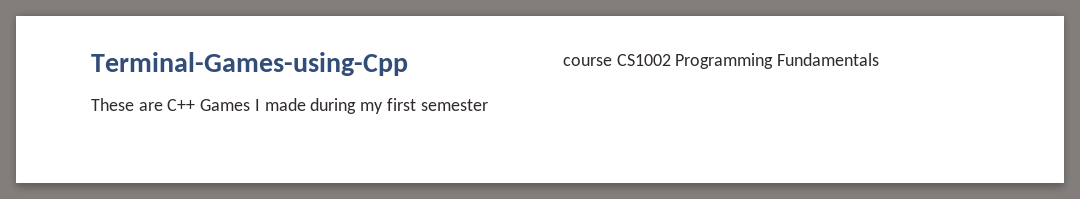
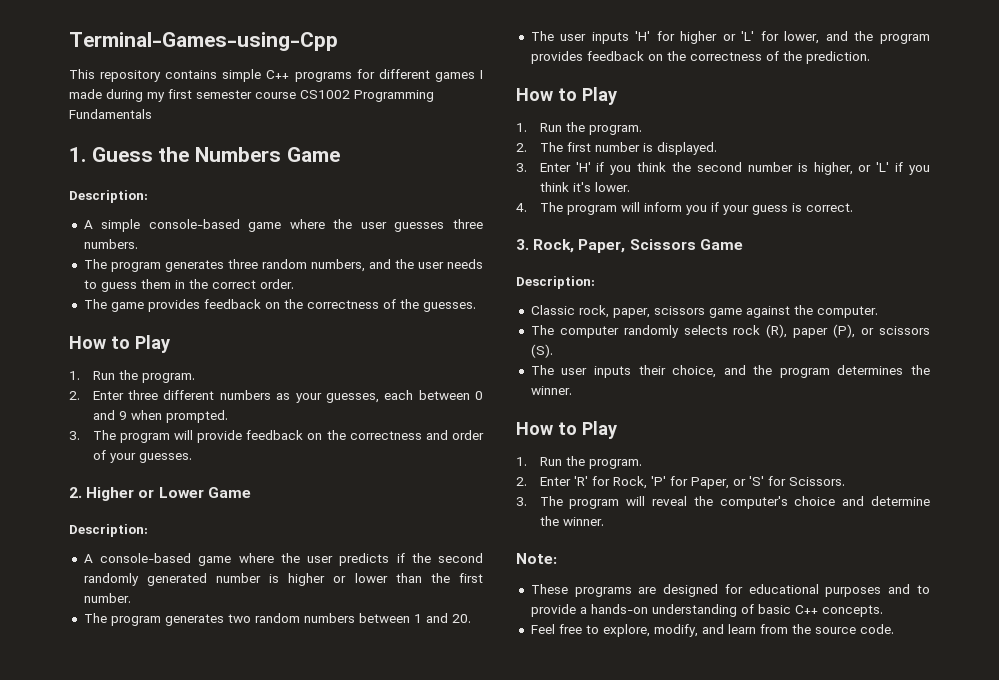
- These are C++ Games I made during my first semester course CS1002 Programming Fundamentals
+ This repository contains simple C++ programs for different games I made during my first semester course CS1002 Programming Fundamentals
+ 1. Guess the Numbers Game
+ Description:
+ A simple console-based game where the user guesses three numbers.
+ The program generates three random numbers, and the user needs to guess them in the correct order.
+ The game provides feedback on the correctness of the guesses.
+ How to Play
+ 1. Run the program.
+ 2. Enter three different numbers as your guesses, each between 0 and 9 when prompted.
+ 3. The program will provide feedback on the correctness and order of your guesses.
+ 2. Higher or Lower Game
+ Description:
+ A console-based game where the user predicts if the second randomly generated number is higher or lower than the first number.
+ The program generates two random numbers between 1 and 20.
+ The user inputs 'H' for higher or 'L' for lower, and the program provides feedback on the correctness of the prediction.
+ How to Play
+ 1. Run the program.
+ 2. The first number is displayed.
+ 3. Enter 'H' if you think the second number is higher, or 'L' if you think it's lower.
+ 4. The program will inform you if your guess is correct.
+ 3. Rock, Paper, Scissors Game
+ Description:
+ Classic rock, paper, scissors game against the computer.
+ The computer randomly selects rock (R), paper (P), or scissors (S).
+ The user inputs their choice, and the program determines the winner.
+ How to Play
+ 1. Run the program.
+ 2. Enter 'R' for Rock, 'P' for Paper, or 'S' for Scissors.
+ 3. The program will reveal the computer's choice and determine the winner.
+ Note:
+ These programs are designed for educational purposes and to provide a hands-on understanding of basic C++ concepts.
+ Feel free to explore, modify, and learn from the source code.

